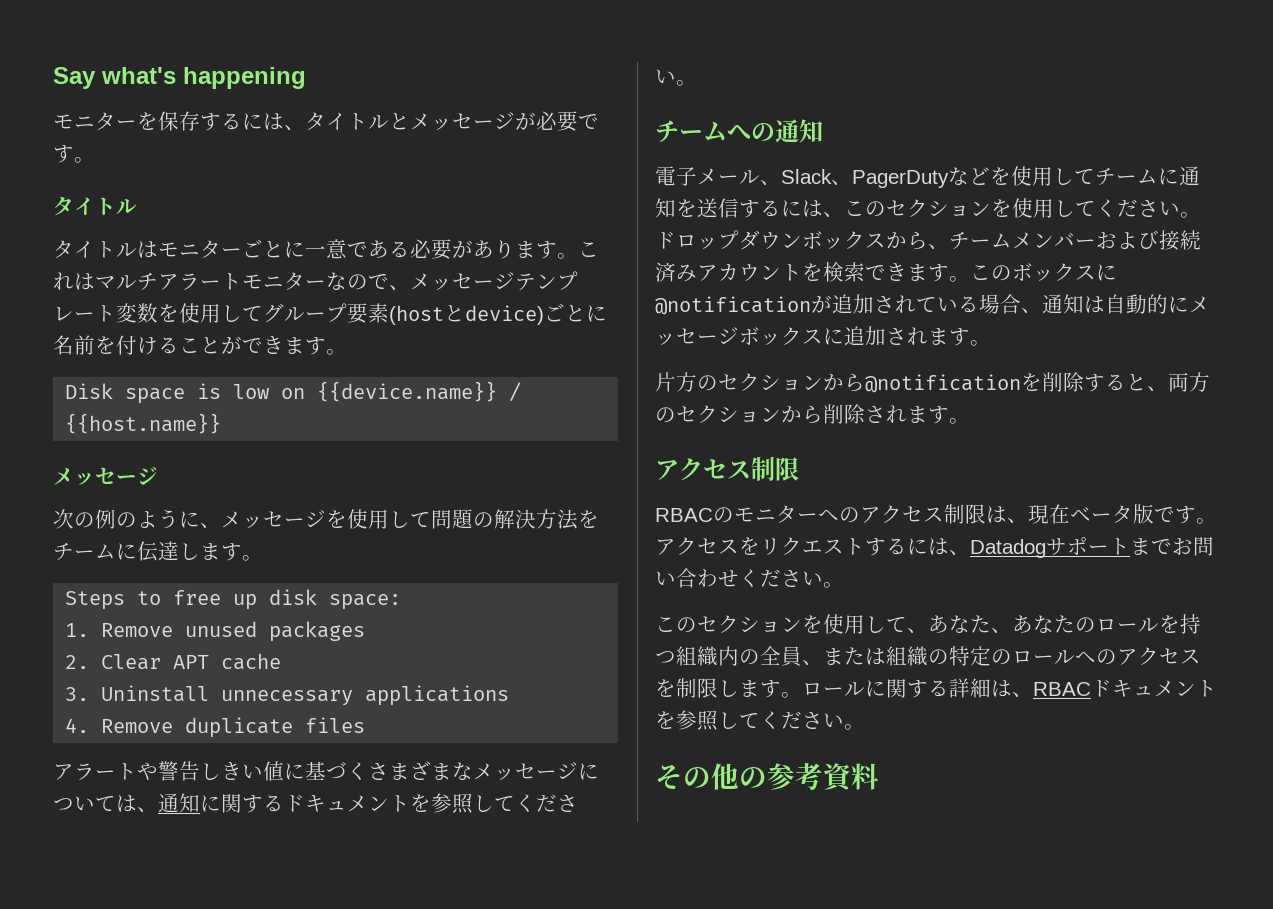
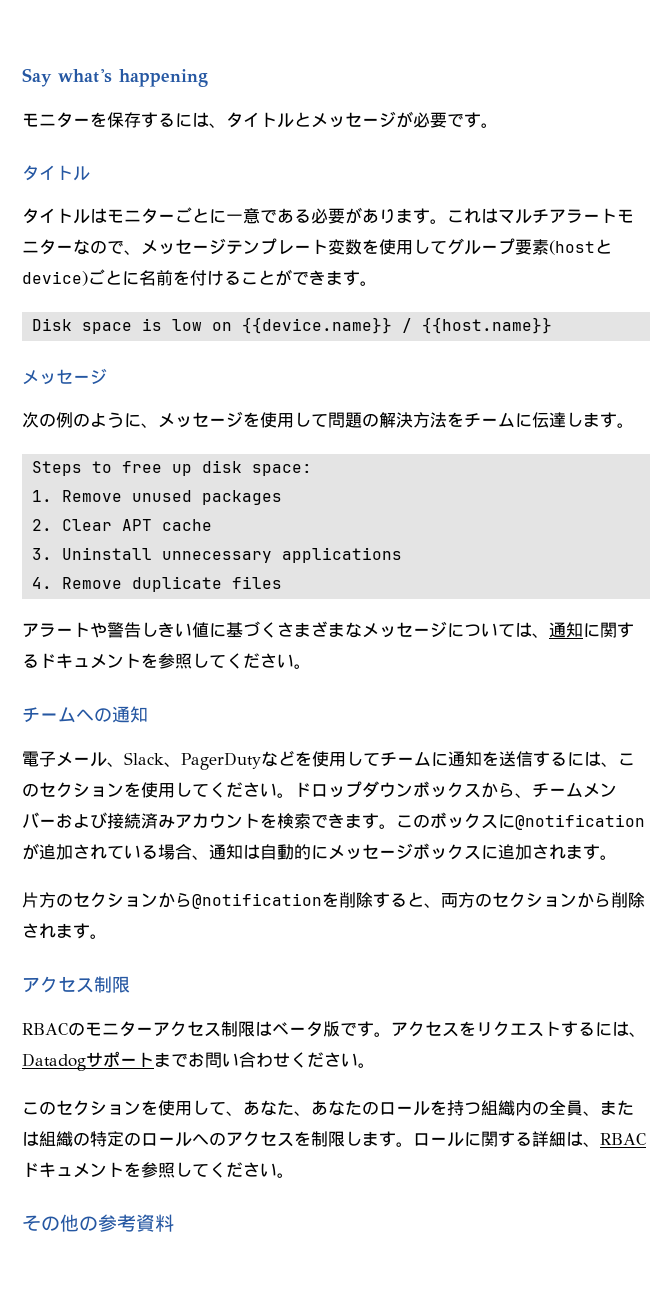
- RBACのモニターへのアクセス制限は、現在ベータ版です。
+ RBACのモニターアクセス制限はベータ版です。

